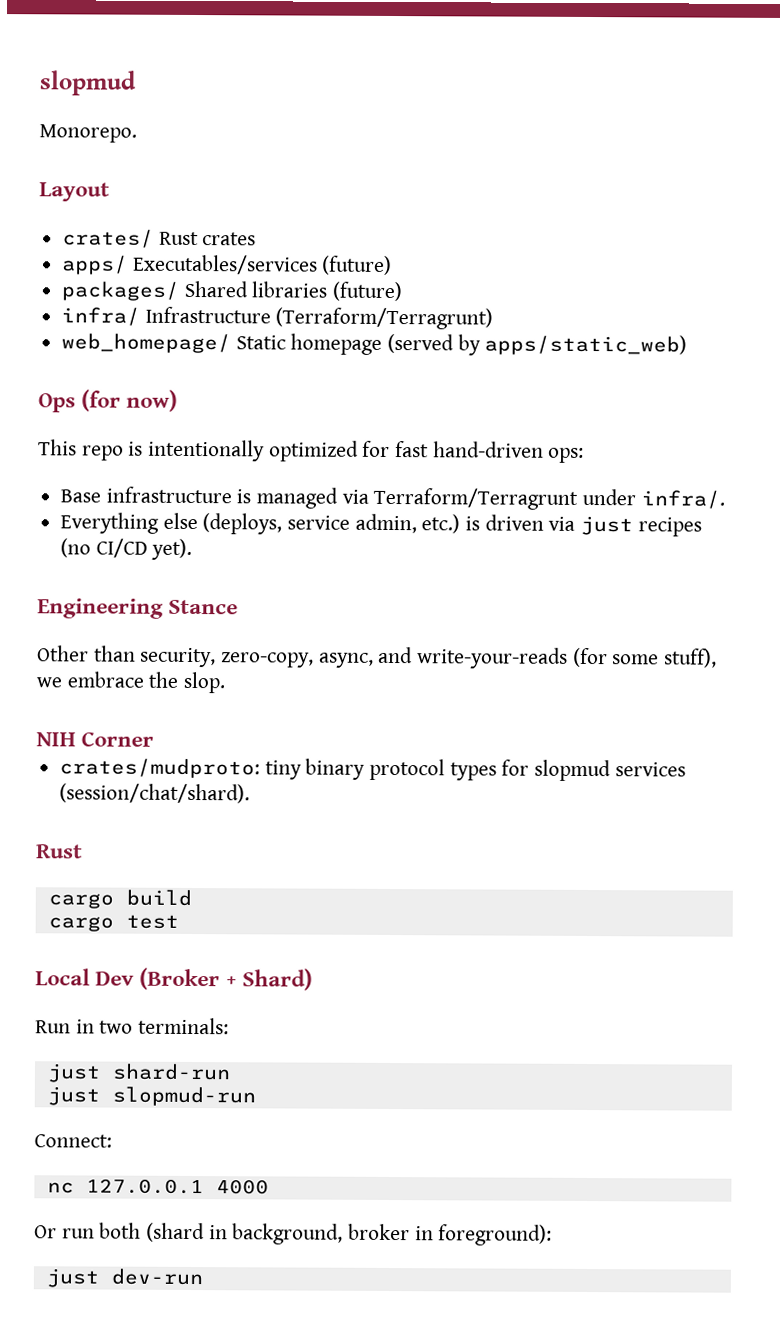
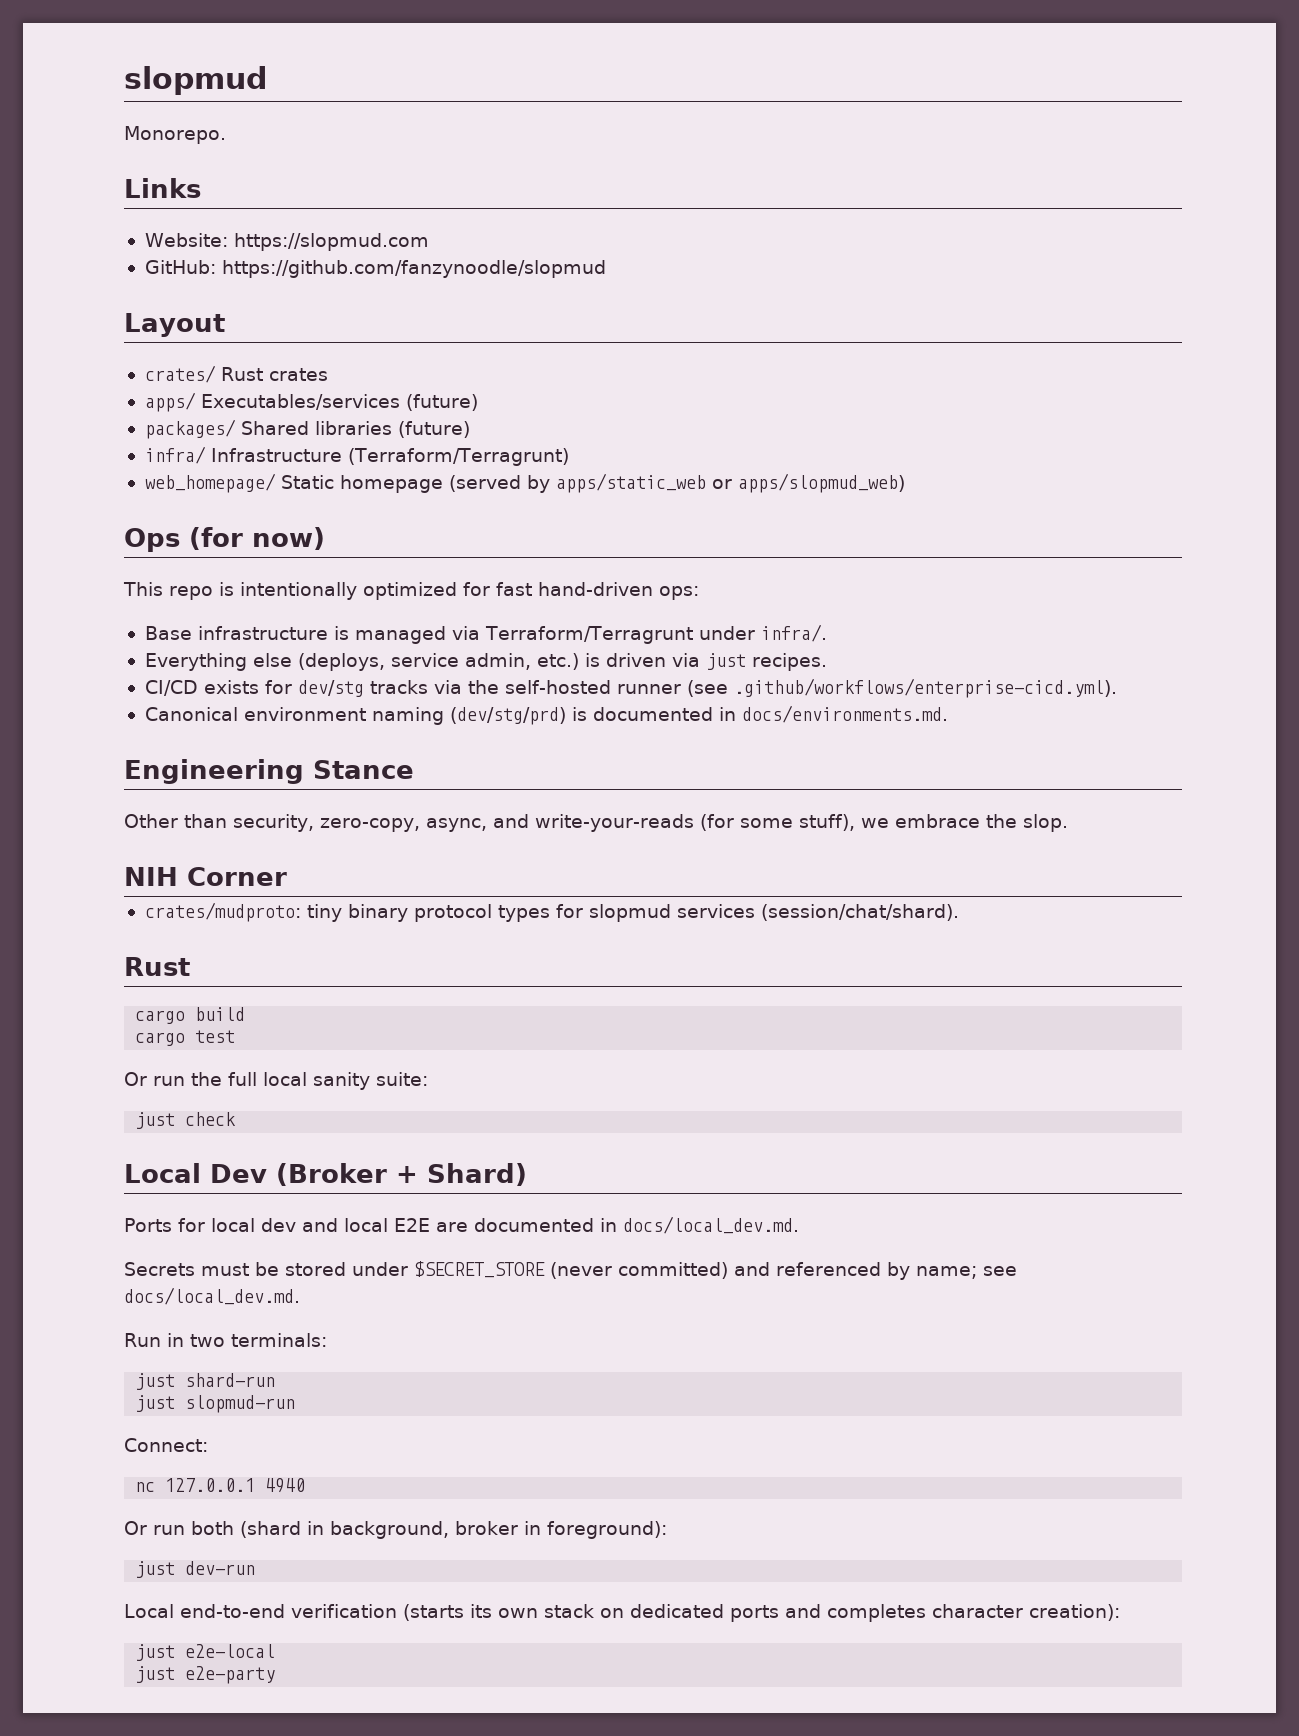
+ Links
+ Website: https://slopmud.com
+ GitHub: https://github.com/fanzynoodle/slopmud
- web_homepage/ Static homepage (served by apps/static_web)
+ web_homepage/ Static homepage (served by apps/static_web or apps/slopmud_web)
- Everything else (deploys, service admin, etc.) is driven via just recipes (no CI/CD yet).
+ Everything else (deploys, service admin, etc.) is driven via just recipes.
+ CI/CD exists for dev/stg tracks via the self-hosted runner (see .github/workflows/enterprise-cicd.yml).
+ Canonical environment naming (dev/stg/prd) is documented in docs/environments.md.
+ Or run the full local sanity suite:
+ just check
+ Ports for local dev and local E2E are documented in docs/local_dev.md.
+ Secrets must be stored under $SECRET_STORE (never committed) and referenced by name; see docs/local_dev.md.
- nc 127.0.0.1 4000
+ nc 127.0.0.1 4940
+ Local end-to-end verification (starts its own stack on dedicated ports and completes character creation):
+ just e2e-local
+ just e2e-party

